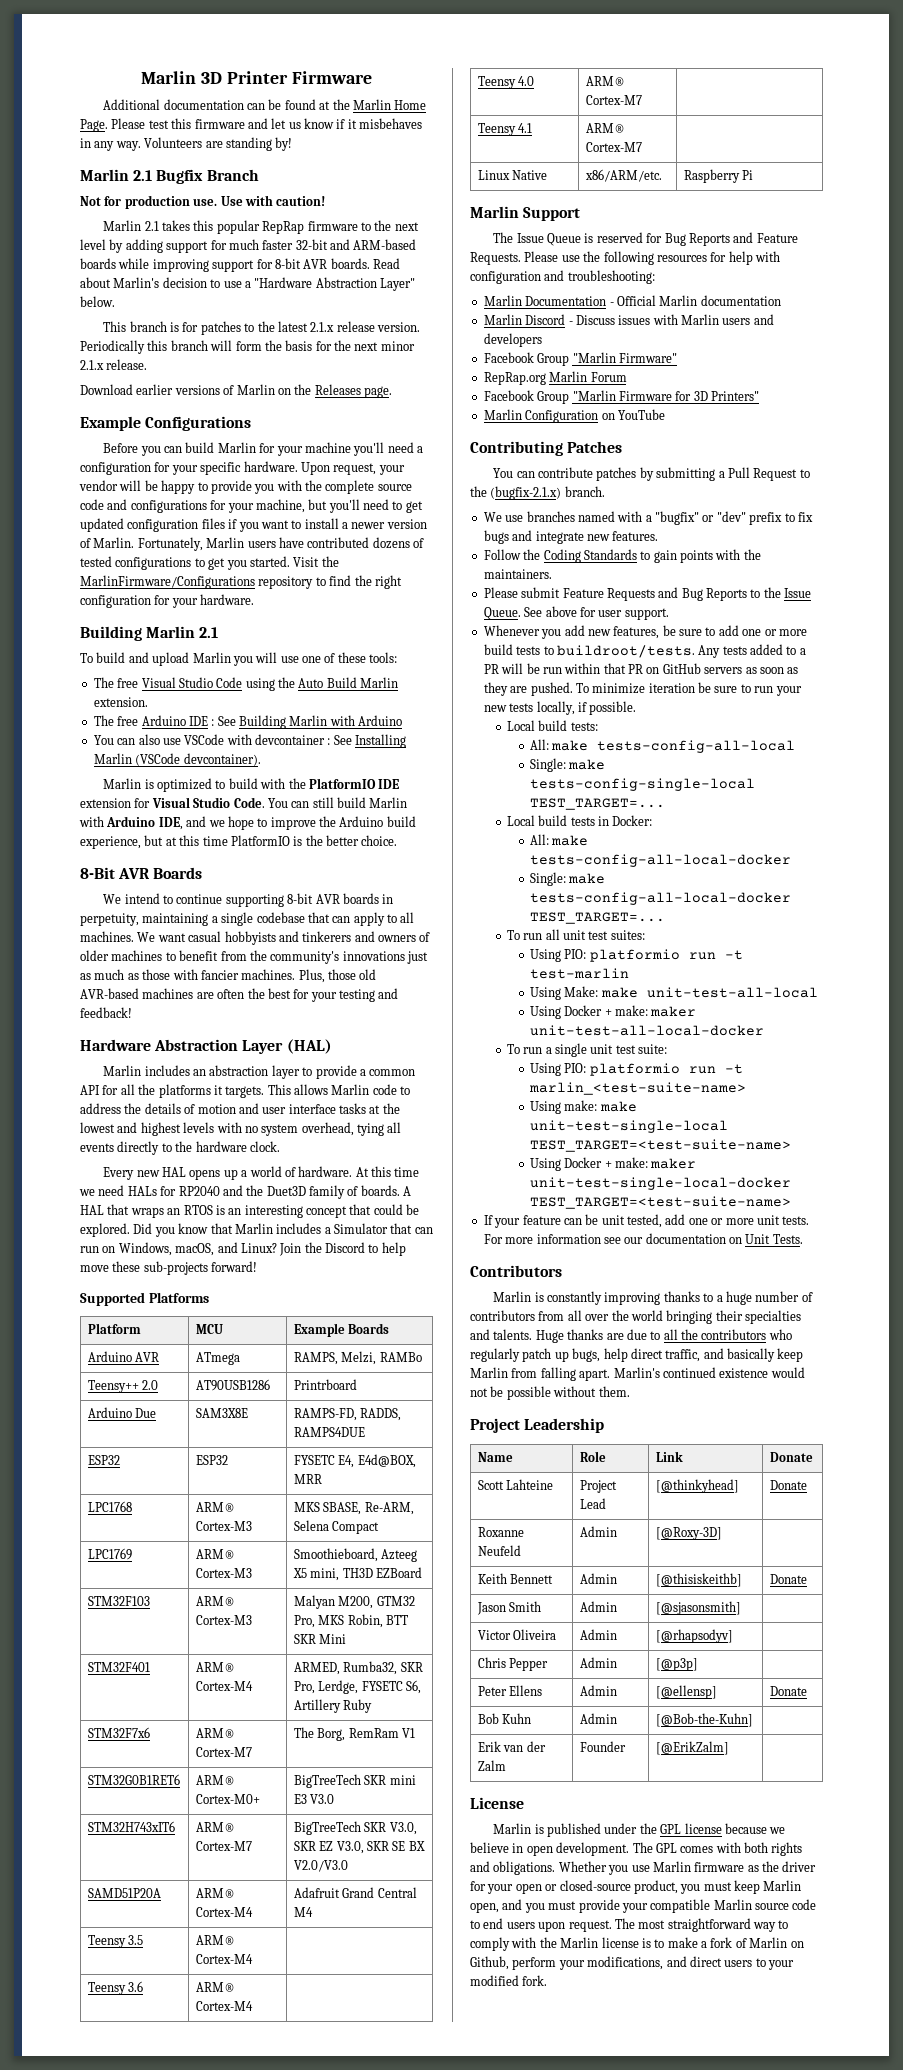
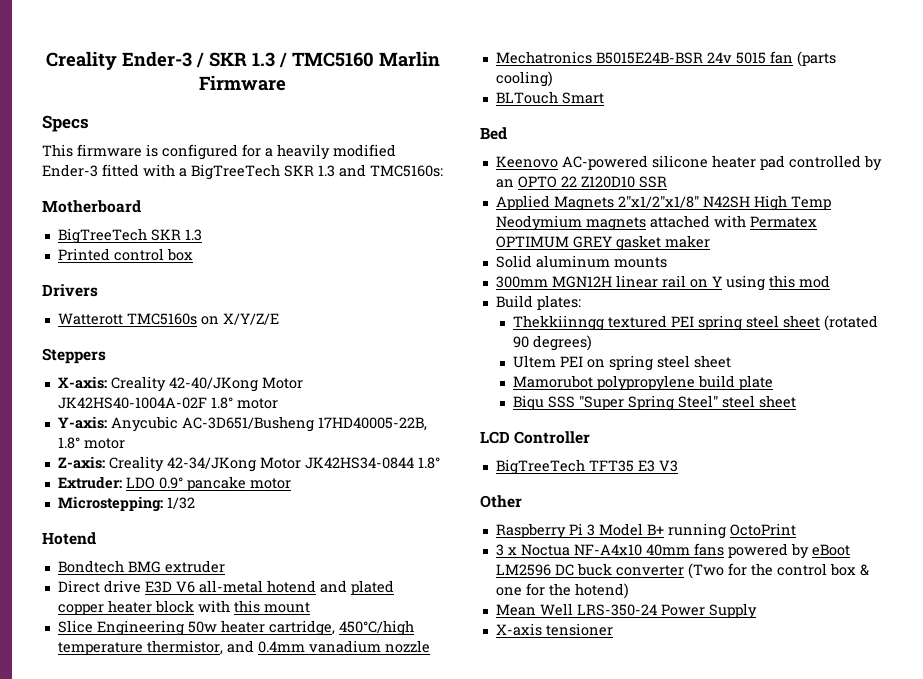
- Marlin 3D Printer Firmware
- Additional documentation can be found at the Marlin Home Page. Please test this firmware and let us know if it misbehaves in any way. Volunteers are standing by!
- Marlin 2.1 Bugfix Branch
- Not for production use. Use with caution!
- Marlin 2.1 takes this popular RepRap firmware to the next level by adding support for much faster 32-bit and ARM-based boards while improving support for 8-bit AVR boards. Read about Marlin's decision to use a "Hardware Abstraction Layer" below.
- This branch is for patches to the latest 2.1.x release version. Periodically this branch will form the basis for the next minor 2.1.x release.
- Download earlier versions of Marlin on the Releases page.
- Example Configurations
- Before you can build Marlin for your machine you'll need a configuration for your specific hardware. Upon request, your vendor will be happy to provide you with the complete source code and configurations for your machine, but you'll need to get updated configuration files if you want to install a newer version of Marlin. Fortunately, Marlin users have contributed dozens of tested configurations to get you started. Visit the MarlinFirmware/Configurations repository to find the right configuration for your hardware.
- Building Marlin 2.1
- To build and upload Marlin you will use one of these tools:
- The free Visual Studio Code using the Auto Build Marlin extension.
- The free Arduino IDE : See Building Marlin with Arduino
- You can also use VSCode with devcontainer : See Installing Marlin (VSCode devcontainer).
- Marlin is optimized to build with the PlatformIO IDE extension for Visual Studio Code. You can still build Marlin with Arduino IDE, and we hope to improve the Arduino build experience, but at this time PlatformIO is the better choice.
- 8-Bit AVR Boards
- We intend to continue supporting 8-bit AVR boards in perpetuity, maintaining a single codebase that can apply to all machines. We want casual hobbyists and tinkerers and owners of older machines to benefit from the community's innovations just as much as those with fancier machines. Plus, those old AVR-based machines are often the best for your testing and feedback!
- Hardware Abstraction Layer (HAL)
- Marlin includes an abstraction layer to provide a common API for all the platforms it targets. This allows Marlin code to address the details of motion and user interface tasks at the lowest and highest levels with no system overhead, tying all events directly to the hardware clock.
- Every new HAL opens up a world of hardware. At this time we need HALs for RP2040 and the Duet3D family of boards. A HAL that wraps an RTOS is an interesting concept that could be explored. Did you know that Marlin includes a Simulator that can run on Windows, macOS, and Linux? Join the Discord to help move these sub-projects forward!
- Supported Platforms
- Platform | MCU | Example Boards
- Arduino AVR | ATmega | RAMPS, Melzi, RAMBo
- Teensy++ 2.0 | AT90USB1286 | Printrboard
- Arduino Due | SAM3X8E | RAMPS-FD, RADDS, RAMPS4DUE
- ESP32 | ESP32 | FYSETC E4, E4d@BOX, MRR
- LPC1768 | ARM® Cortex-M3 | MKS SBASE, Re-ARM, Selena Compact
- LPC1769 | ARM® Cortex-M3 | Smoothieboard, Azteeg X5 mini, TH3D EZBoard
- STM32F103 | ARM® Cortex-M3 | Malyan M200, GTM32 Pro, MKS Robin, BTT SKR Mini
- STM32F401 | ARM® Cortex-M4 | ARMED, Rumba32, SKR Pro, Lerdge, FYSETC S6, Artillery Ruby
- STM32F7x6 | ARM® Cortex-M7 | The Borg, RemRam V1
- STM32G0B1RET6 | ARM® Cortex-M0+ | BigTreeTech SKR mini E3 V3.0
- STM32H743xIT6 | ARM® Cortex-M7 | BigTreeTech SKR V3.0, SKR EZ V3.0, SKR SE BX V2.0/V3.0
- SAMD51P20A | ARM® Cortex-M4 | Adafruit Grand Central M4
- Teensy 3.5 | ARM® Cortex-M4 |
- Teensy 3.6 | ARM® Cortex-M4 |
- Teensy 4.0 | ARM® Cortex-M7 |
- Teensy 4.1 | ARM® Cortex-M7 |
- Linux Native | x86/ARM/etc. | Raspberry Pi
- Marlin Support
- The Issue Queue is reserved for Bug Reports and Feature Requests. Please use the following resources for help with configuration and troubleshooting:
- Marlin Documentation - Official Marlin documentation
- Marlin Discord - Discuss issues with Marlin users and developers
- Facebook Group "Marlin Firmware"
- RepRap.org Marlin Forum
- Facebook Group "Marlin Firmware for 3D Printers"
- Marlin Configuration on YouTube
- Contributing Patches
- You can contribute patches by submitting a Pull Request to the (bugfix-2.1.x) branch.
- We use branches named with a "bugfix" or "dev" prefix to fix bugs and integrate new features.
- Follow the Coding Standards to gain points with the maintainers.
- Please submit Feature Requests and Bug Reports to the Issue Queue. See above for user support.
- Whenever you add new features, be sure to add one or more build tests to buildroot/tests. Any tests added to a PR will be run within that PR on GitHub servers as soon as they are pushed. To minimize iteration be sure to run your new tests locally, if possible.
- Local build tests:
- All: make tests-config-all-local
- Single: make tests-config-single-local TEST_TARGET=...
- Local build tests in Docker:
- All: make tests-config-all-local-docker
- Single: make tests-config-all-local-docker TEST_TARGET=...
- To run all unit test suites:
- Using PIO: platformio run -t test-marlin
- Using Make: make unit-test-all-local
- Using Docker + make: maker unit-test-all-local-docker
- To run a single unit test suite:
- Using PIO: platformio run -t marlin_<test-suite-name>
- Using make: make unit-test-single-local TEST_TARGET=<test-suite-name>
- Using Docker + make: maker unit-test-single-local-docker TEST_TARGET=<test-suite-name>
- If your feature can be unit tested, add one or more unit tests. For more information see our documentation on Unit Tests.
- Contributors
- Marlin is constantly improving thanks to a huge number of contributors from all over the world bringing their specialties and talents. Huge thanks are due to all the contributors who regularly patch up bugs, help direct traffic, and basically keep Marlin from falling apart. Marlin's continued existence would not be possible without them.
- Project Leadership
- Name | Role | Link | Donate
- Scott Lahteine | Project Lead | [@thinkyhead] | Donate
- Roxanne Neufeld | Admin | [@Roxy-3D] |
- Keith Bennett | Admin | [@thisiskeithb] | Donate
- Jason Smith | Admin | [@sjasonsmith] |
- Victor Oliveira | Admin | [@rhapsodyv] |
- Chris Pepper | Admin | [@p3p] |
- Peter Ellens | Admin | [@ellensp] | Donate
- Bob Kuhn | Admin | [@Bob-the-Kuhn] |
- Erik van der Zalm | Founder | [@ErikZalm] |
- License
- Marlin is published under the GPL license because we believe in open development. The GPL comes with both rights and obligations. Whether you use Marlin firmware as the driver for your open or closed-source product, you must keep Marlin open, and you must provide your compatible Marlin source code to end users upon request. The most straightforward way to comply with the Marlin license is to make a fork of Marlin on Github, perform your modifications, and direct users to your modified fork.
+ Creality Ender-3 / SKR 1.3 / TMC5160 Marlin Firmware
+ Specs
+ This firmware is configured for a heavily modified Ender-3 fitted with a BigTreeTech SKR 1.3 and TMC5160s:
+ Motherboard
+ BigTreeTech SKR 1.3
+ Printed control box
+ Drivers
+ Watterott TMC5160s on X/Y/Z/E
+ Steppers
+ X-axis: Creality 42-40/JKong Motor JK42HS40-1004A-02F 1.8° motor
+ Y-axis: Anycubic AC-3D651/Busheng 17HD40005-22B, 1.8° motor
+ Z-axis: Creality 42-34/JKong Motor JK42HS34-0844 1.8°
+ Extruder: LDO 0.9° pancake motor
+ Microstepping: 1/32
+ Hotend
+ Bondtech BMG extruder
+ Direct drive E3D V6 all-metal hotend and plated copper heater block with this mount
+ Slice Engineering 50w heater cartridge, 450°C/high temperature thermistor, and 0.4mm vanadium nozzle
+ Mechatronics B5015E24B-BSR 24v 5015 fan (parts cooling)
+ BLTouch Smart
+ Bed
+ Keenovo AC-powered silicone heater pad controlled by an OPTO 22 Z120D10 SSR
+ Applied Magnets 2"x1/2"x1/8" N42SH High Temp Neodymium magnets attached with Permatex OPTIMUM GREY gasket maker
+ Solid aluminum mounts
+ 300mm MGN12H linear rail on Y using this mod
+ Build plates:
+ Thekkiinngg textured PEI spring steel sheet (rotated 90 degrees)
+ Ultem PEI on spring steel sheet
+ Mamorubot polypropylene build plate
+ Biqu SSS "Super Spring Steel" steel sheet
+ LCD Controller
+ BigTreeTech TFT35 E3 V3
+ Other
+ Raspberry Pi 3 Model B+ running OctoPrint
+ 3 x Noctua NF-A4x10 40mm fans powered by eBoot LM2596 DC buck converter (Two for the control box & one for the hotend)
+ Mean Well LRS-350-24 Power Supply
+ X-axis tensioner

